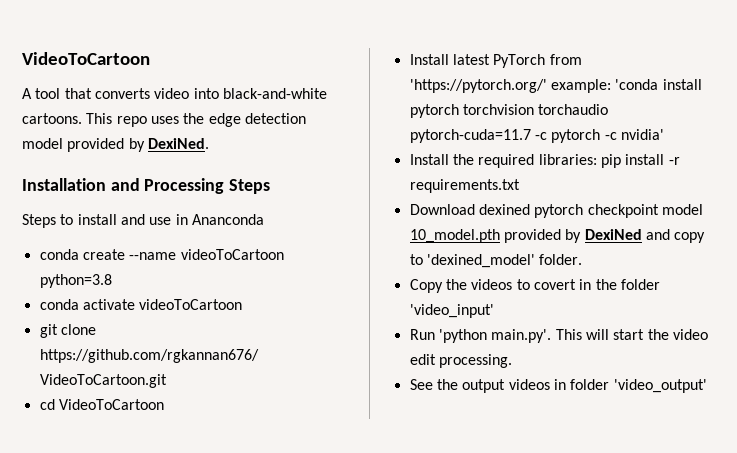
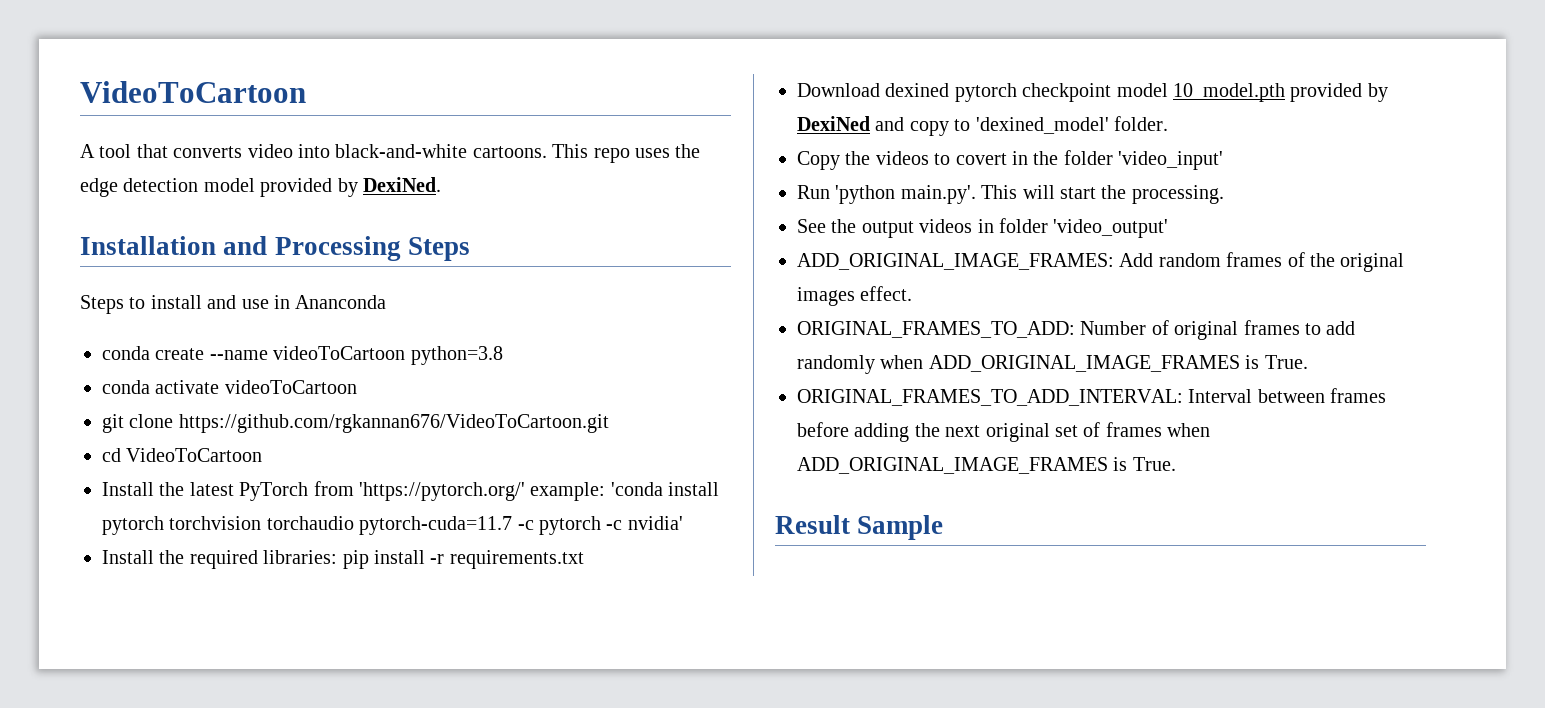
- Install latest PyTorch from 'https://pytorch.org/' example: 'conda install pytorch torchvision torchaudio pytorch-cuda=11.7 -c pytorch -c nvidia'
+ Install the latest PyTorch from 'https://pytorch.org/' example: 'conda install pytorch torchvision torchaudio pytorch-cuda=11.7 -c pytorch -c nvidia'
- Run 'python main.py'. This will start the video edit processing.
+ Run 'python main.py'. This will start the processing.
+ ADD_ORIGINAL_IMAGE_FRAMES: Add random frames of the original images effect.
+ ORIGINAL_FRAMES_TO_ADD: Number of original frames to add randomly when ADD_ORIGINAL_IMAGE_FRAMES is True.
+ ORIGINAL_FRAMES_TO_ADD_INTERVAL: Interval between frames before adding the next original set of frames when ADD_ORIGINAL_IMAGE_FRAMES is True.
+ Result Sample

